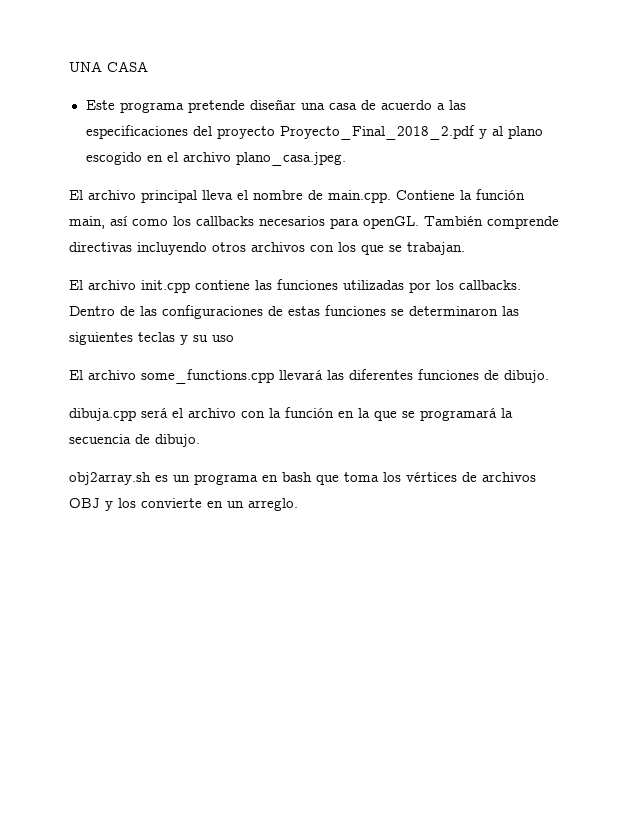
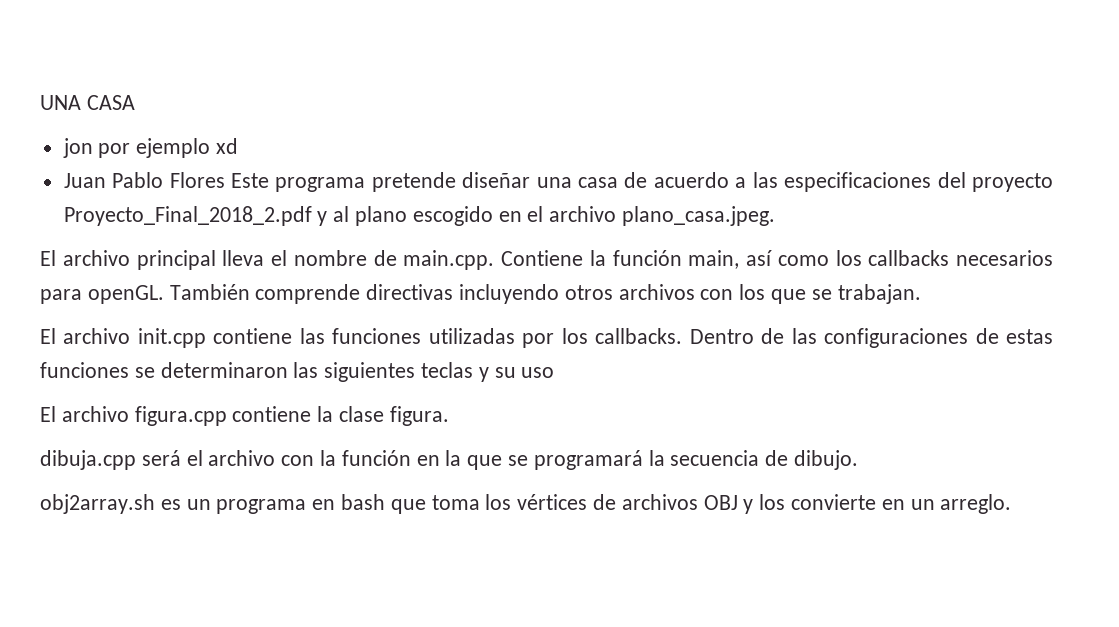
- Este programa pretende diseñar una casa de acuerdo a las especificaciones del proyecto Proyecto_Final_2018_2.pdf y al plano escogido en el archivo plano_casa.jpeg.
+ jon por ejemplo xd
+ Juan Pablo Flores Este programa pretende diseñar una casa de acuerdo a las especificaciones del proyecto Proyecto_Final_2018_2.pdf y al plano escogido en el archivo plano_casa.jpeg.
- El archivo some_functions.cpp llevará las diferentes funciones de dibujo.
+ El archivo figura.cpp contiene la clase figura.

